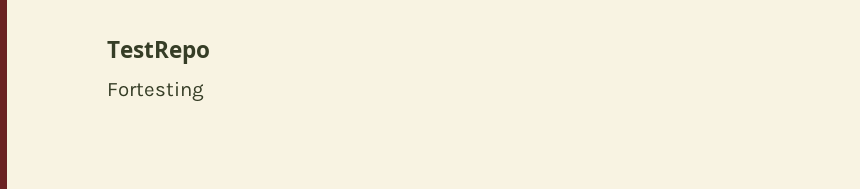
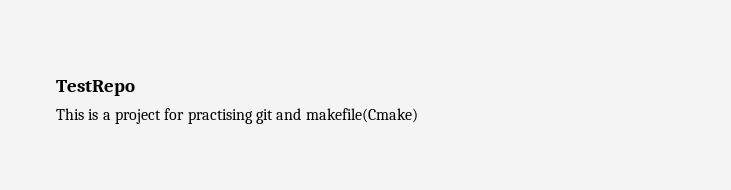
- Fortesting
+ This is a project for practising git and makefile(Cmake)

